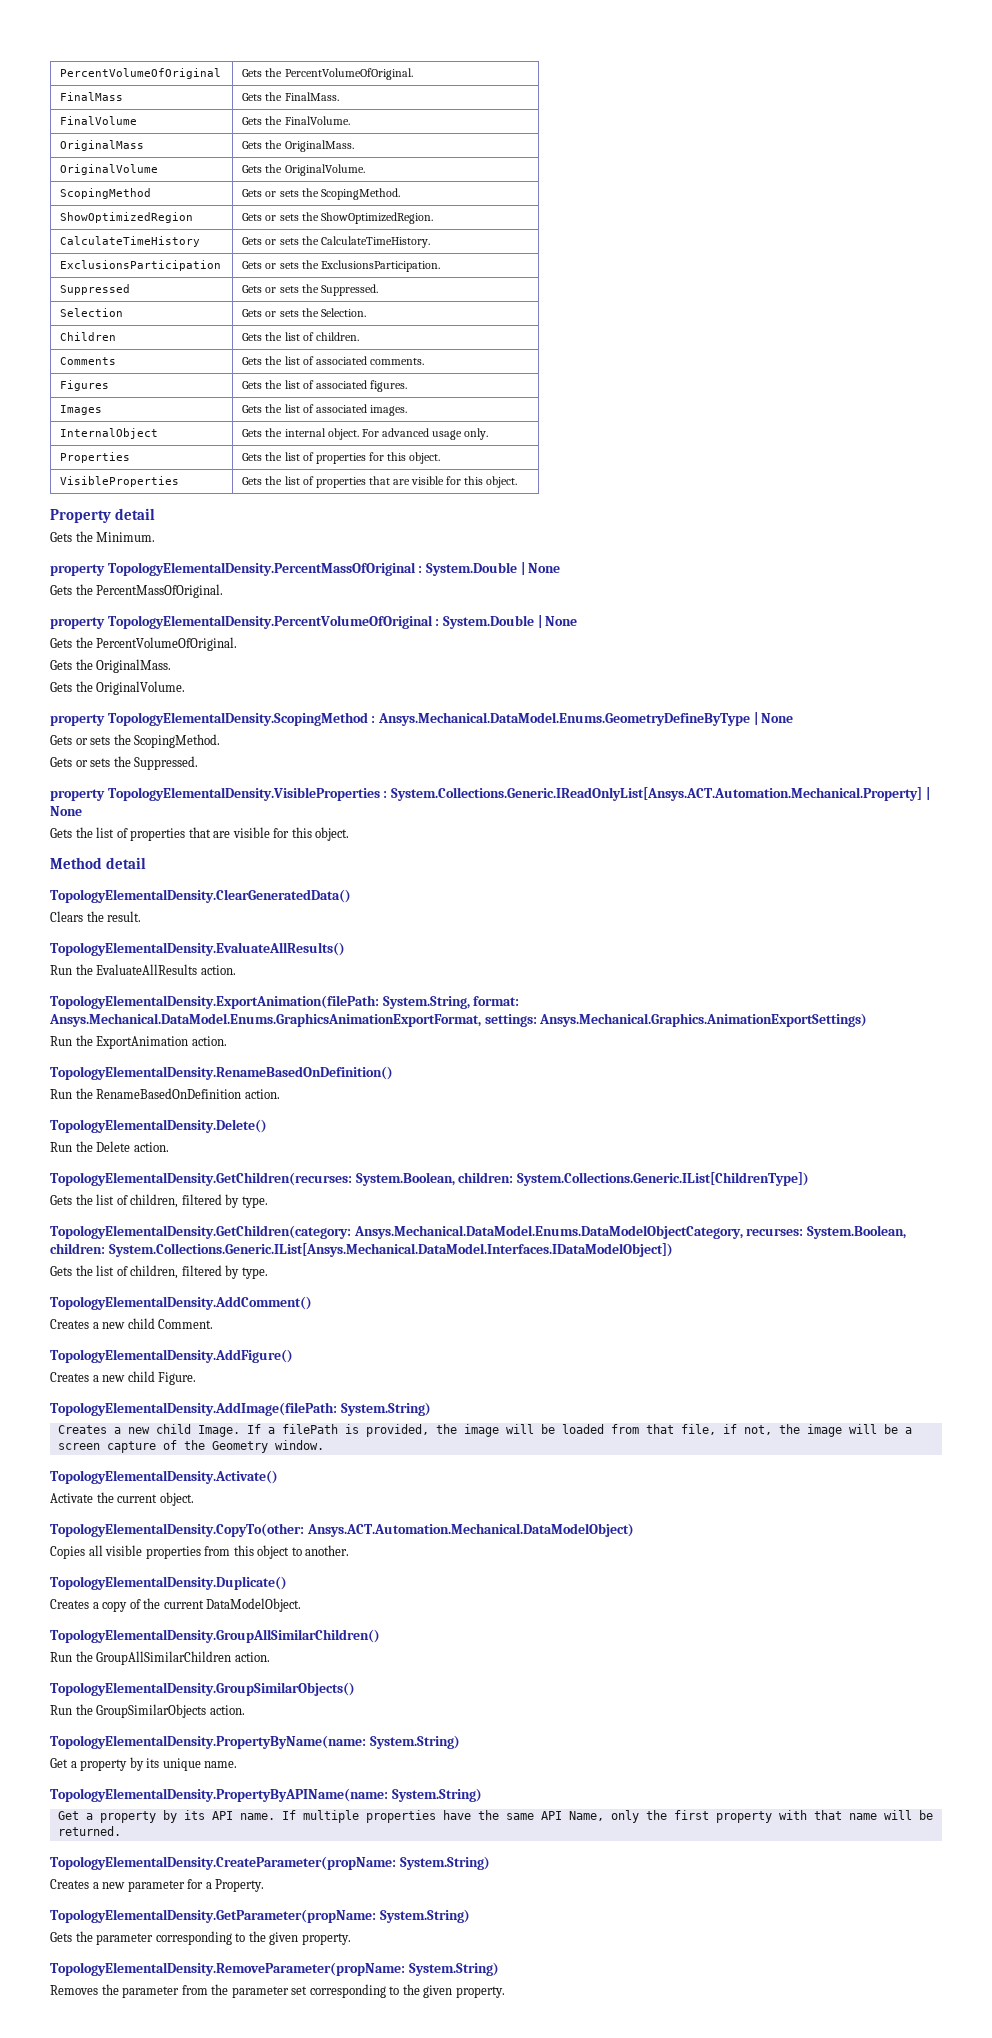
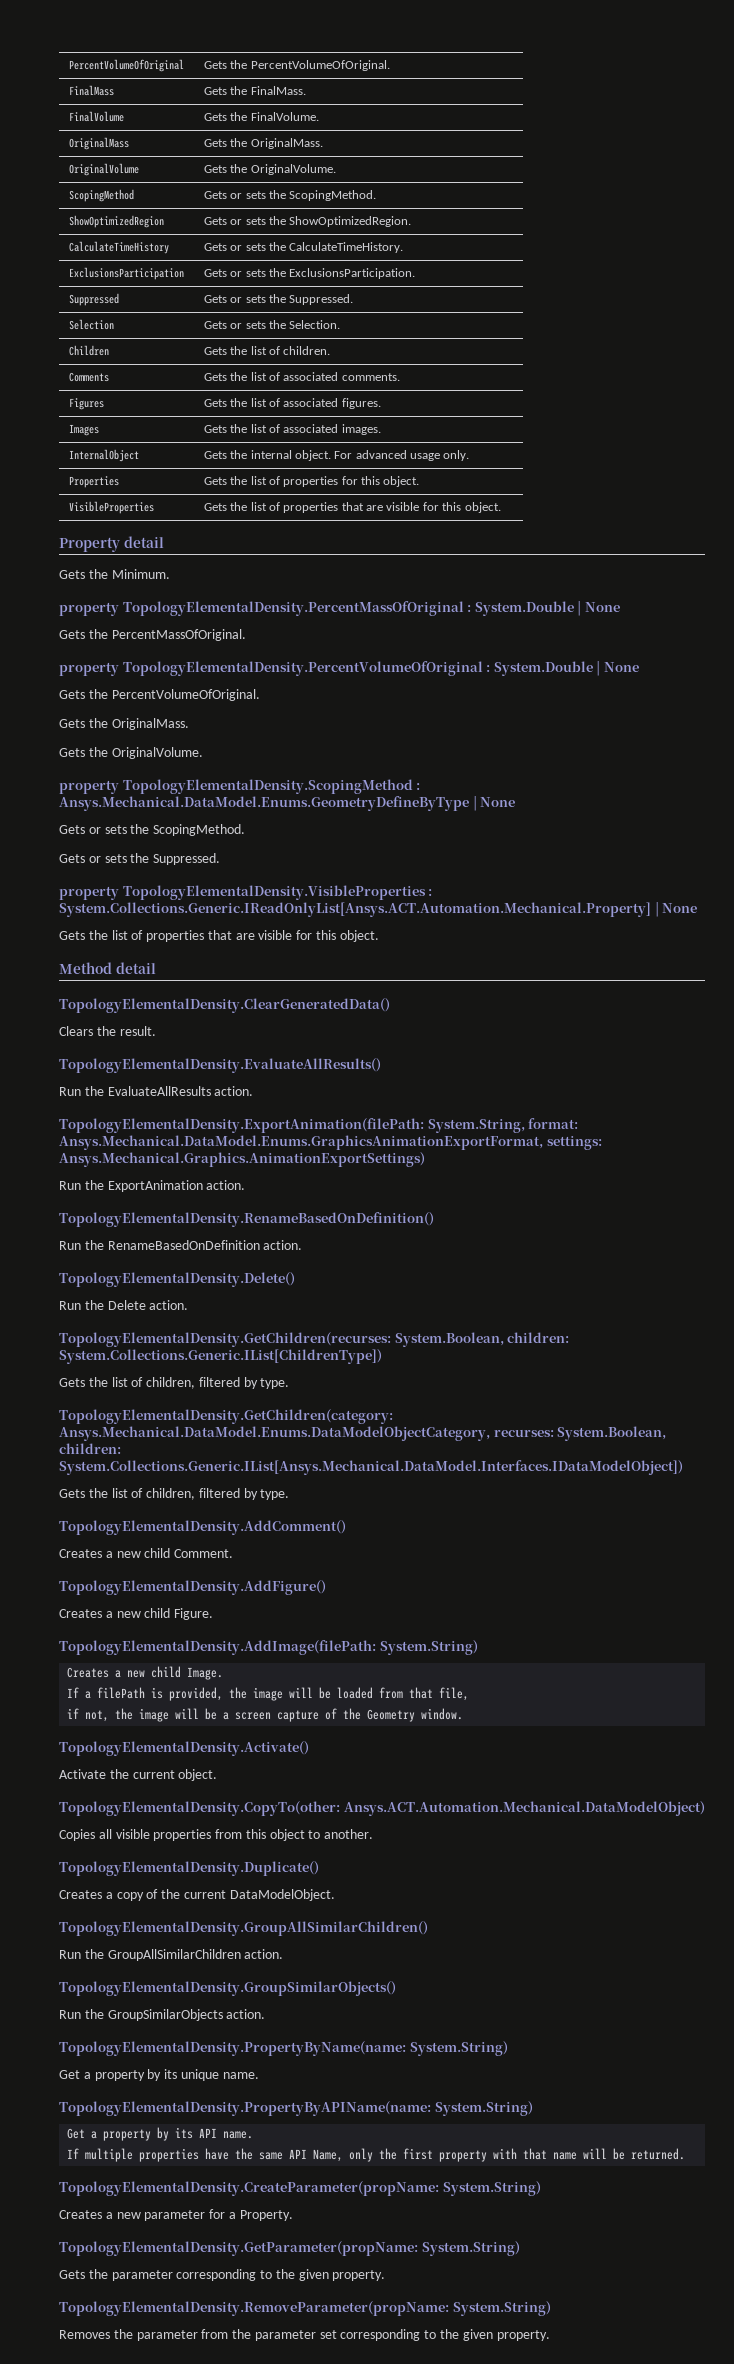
- Creates a new child Image. If a filePath is provided, the image will be loaded from that file, if not, the image will be a screen capture of the Geometry window.
+ Creates a new child Image.
+ If a filePath is provided, the image will be loaded from that file,
+ if not, the image will be a screen capture of the Geometry window.
- Get a property by its API name. If multiple properties have the same API Name, only the first property with that name will be returned.
+ Get a property by its API name.
+ If multiple properties have the same API Name, only the first property with that name will be returned.

